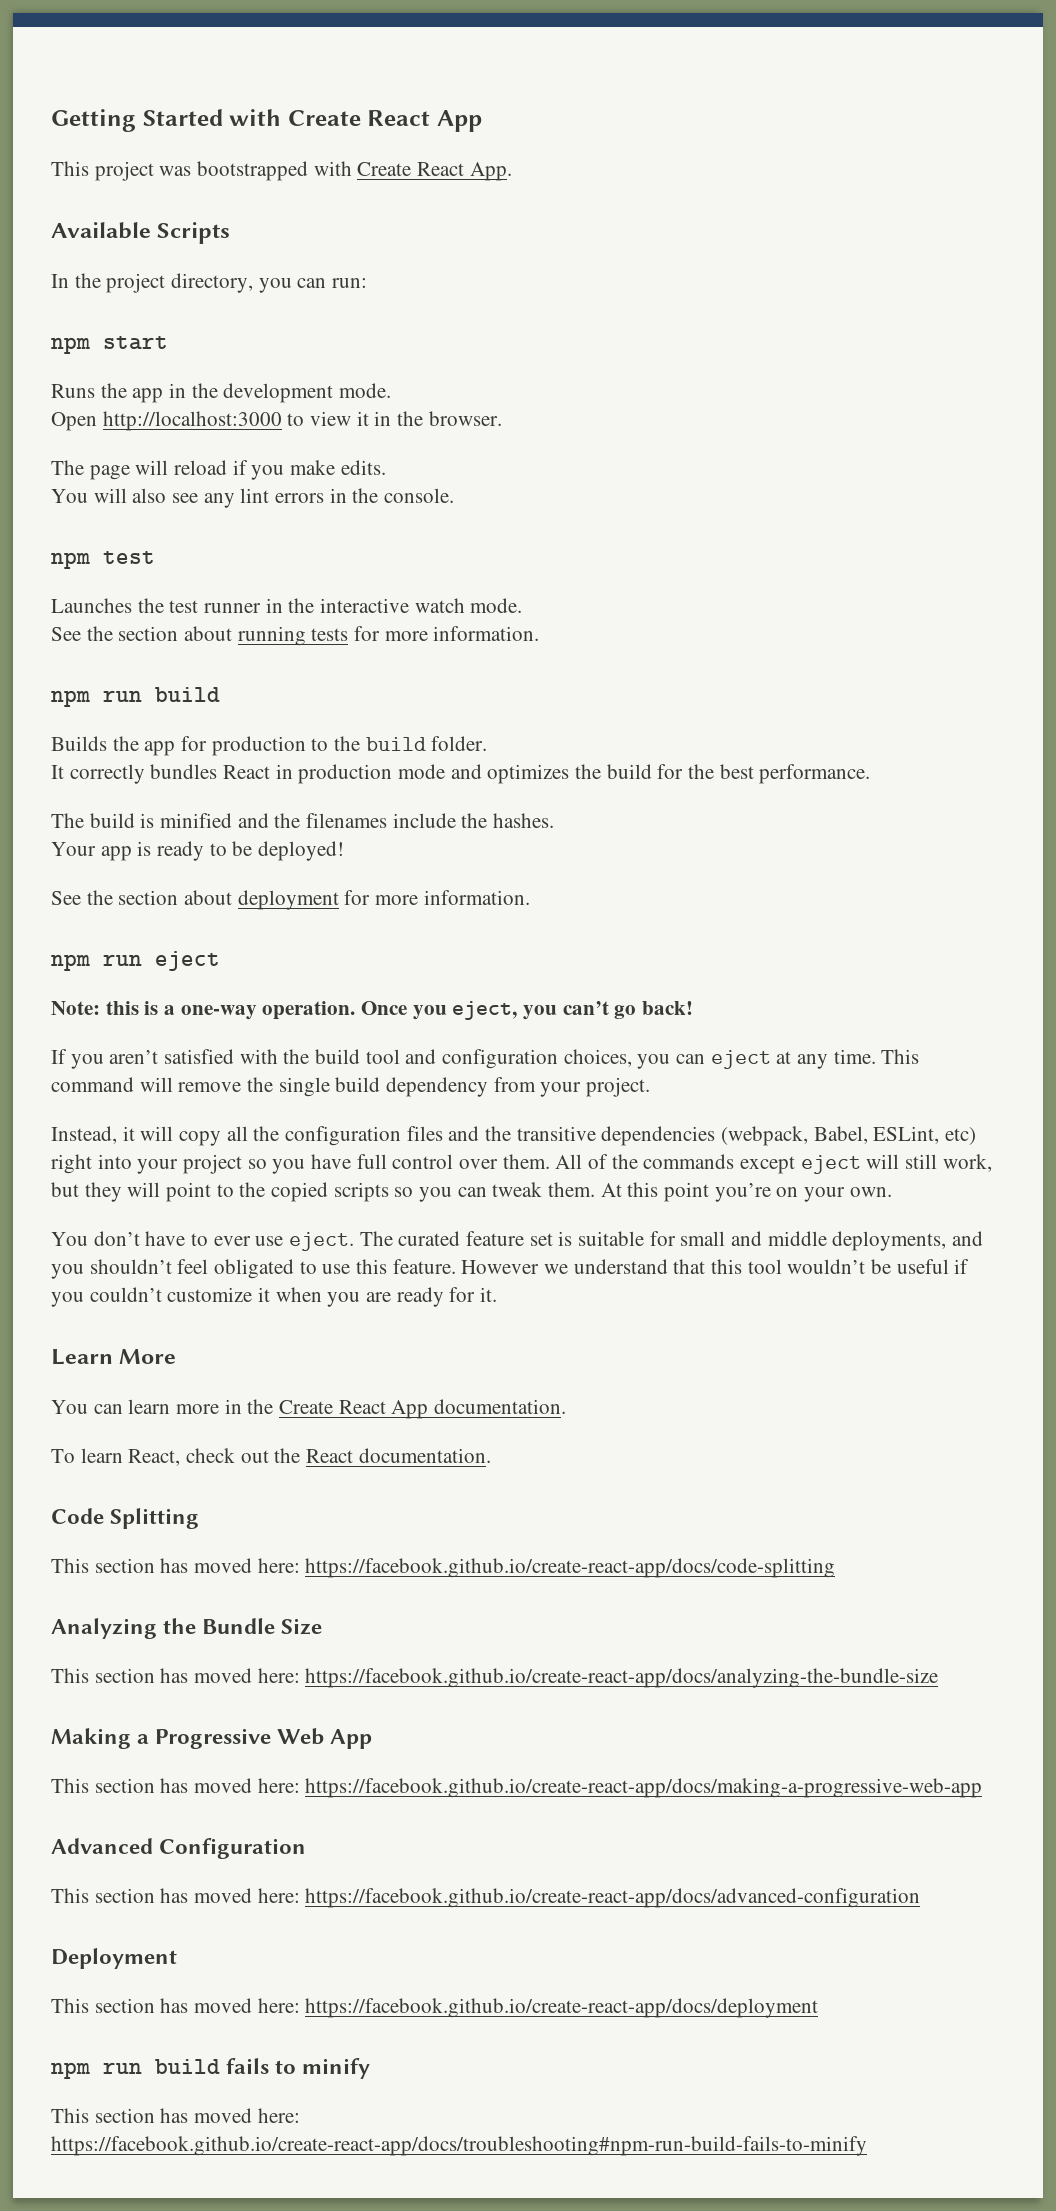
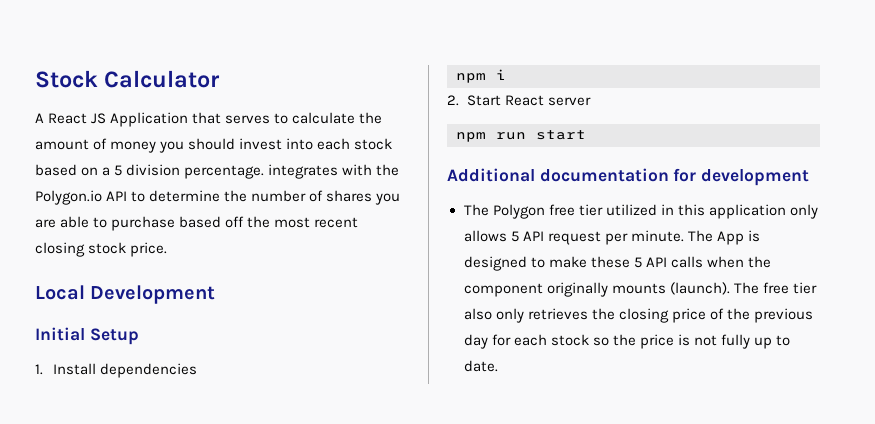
- Getting Started with Create React App
- This project was bootstrapped with Create React App.
- Available Scripts
- In the project directory, you can run:
- npm start
- Runs the app in the development mode.
- Open http://localhost:3000 to view it in the browser.
- The page will reload if you make edits.
- You will also see any lint errors in the console.
- npm test
- Launches the test runner in the interactive watch mode.
- See the section about running tests for more information.
- npm run build
- Builds the app for production to the build folder.
- It correctly bundles React in production mode and optimizes the build for the best performance.
- The build is minified and the filenames include the hashes.
- Your app is ready to be deployed!
- See the section about deployment for more information.
- npm run eject
- Note: this is a one-way operation. Once you eject, you can’t go back!
- If you aren’t satisfied with the build tool and configuration choices, you can eject at any time. This command will remove the single build dependency from your project.
- Instead, it will copy all the configuration files and the transitive dependencies (webpack, Babel, ESLint, etc) right into your project so you have full control over them. All of the commands except eject will still work, but they will point to the copied scripts so you can tweak them. At this point you’re on your own.
- You don’t have to ever use eject. The curated feature set is suitable for small and middle deployments, and you shouldn’t feel obligated to use this feature. However we understand that this tool wouldn’t be useful if you couldn’t customize it when you are ready for it.
- Learn More
- You can learn more in the Create React App documentation.
- To learn React, check out the React documentation.
- Code Splitting
- This section has moved here: https://facebook.github.io/create-react-app/docs/code-splitting
- Analyzing the Bundle Size
- This section has moved here: https://facebook.github.io/create-react-app/docs/analyzing-the-bundle-size
- Making a Progressive Web App
- This section has moved here: https://facebook.github.io/create-react-app/docs/making-a-progressive-web-app
- Advanced Configuration
- This section has moved here: https://facebook.github.io/create-react-app/docs/advanced-configuration
- Deployment
- This section has moved here: https://facebook.github.io/create-react-app/docs/deployment
- npm run build fails to minify
- This section has moved here: https://facebook.github.io/create-react-app/docs/troubleshooting#npm-run-build-fails-to-minify
+ Stock Calculator
+ A React JS Application that serves to calculate the amount of money you should invest into each stock based on a 5 division percentage. integrates with the Polygon.io API to determine the number of shares you are able to purchase based off the most recent closing stock price.
+ Local Development
+ Initial Setup
+ 1. Install dependencies
+ npm i
+ 2. Start React server
+ npm run start
+ Additional documentation for development
+ The Polygon free tier utilized in this application only allows 5 API request per minute. The App is designed to make these 5 API calls when the component originally mounts (launch). The free tier also only retrieves the closing price of the previous day for each stock so the price is not fully up to date.

